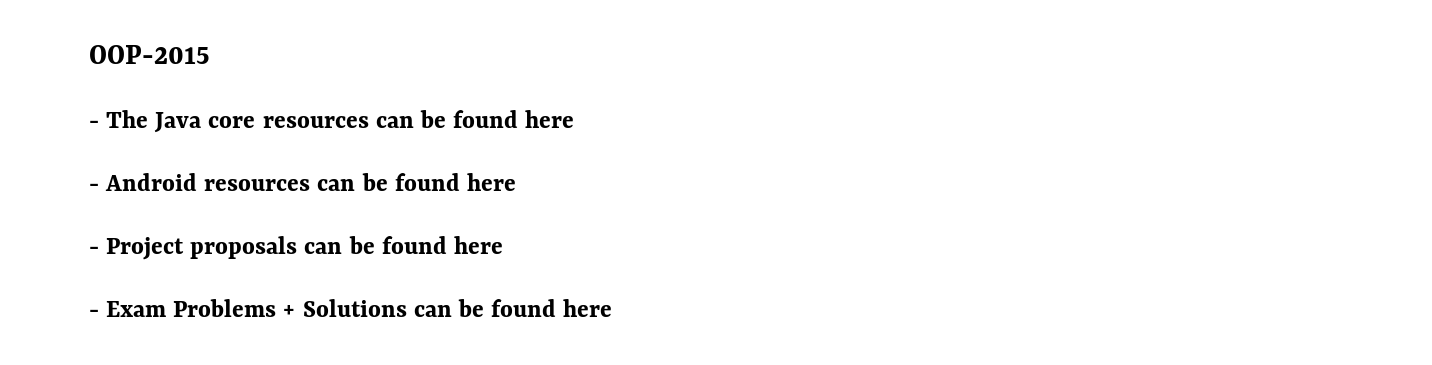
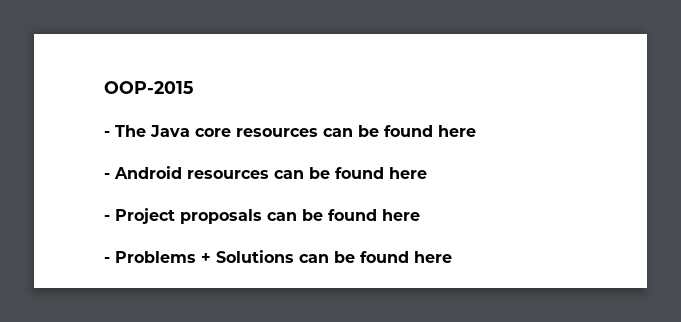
- - Exam Problems + Solutions can be found here
+ - Problems + Solutions can be found here

